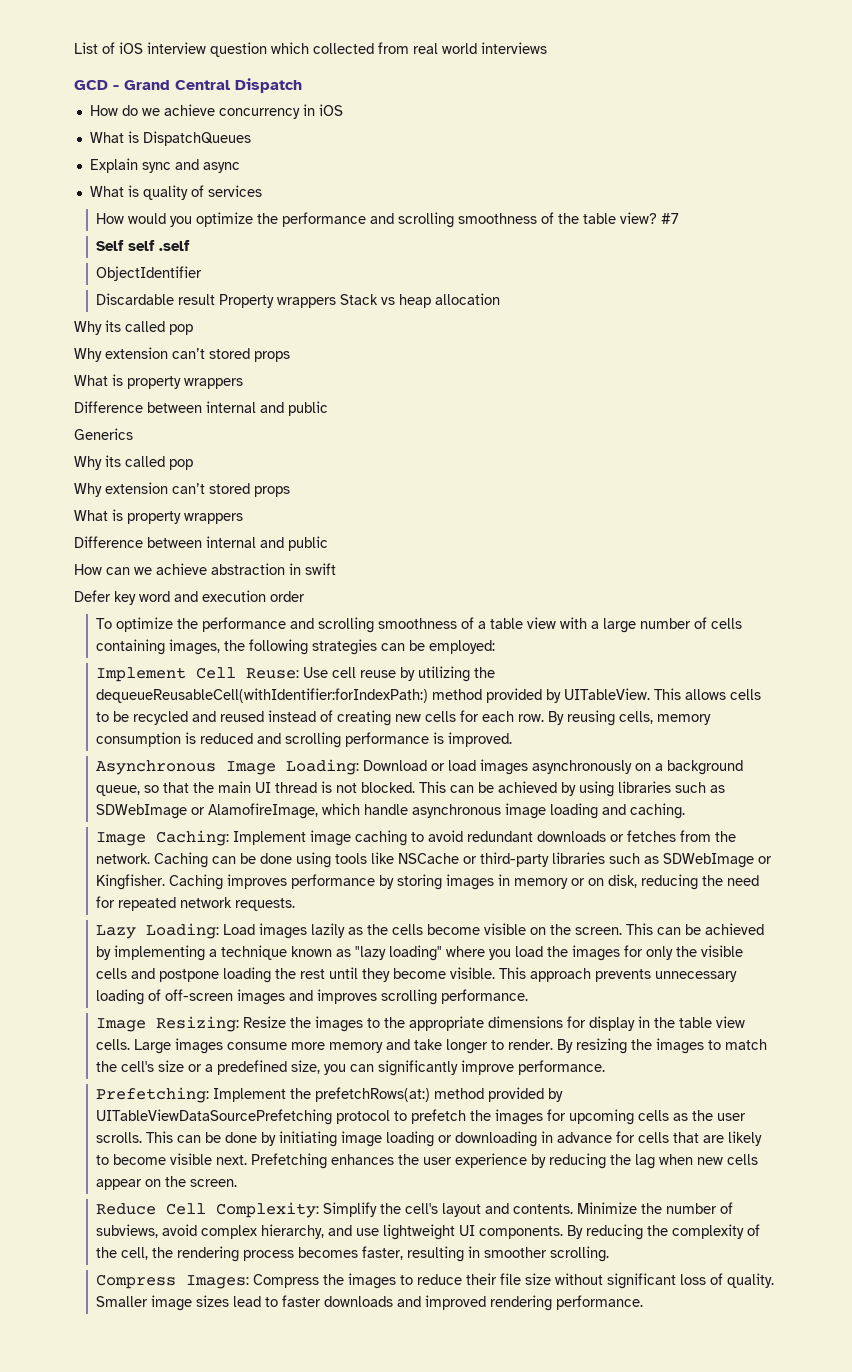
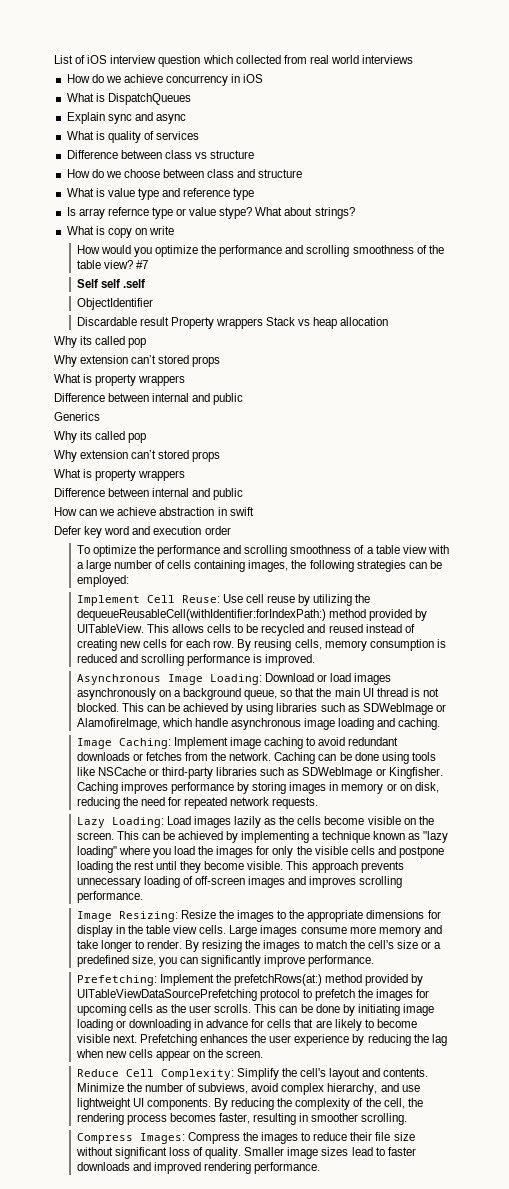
- GCD - Grand Central Dispatch
+ Difference between class vs structure
+ How do we choose between class and structure
+ What is value type and reference type
+ Is array refernce type or value stype? What about strings?
+ What is copy on write

